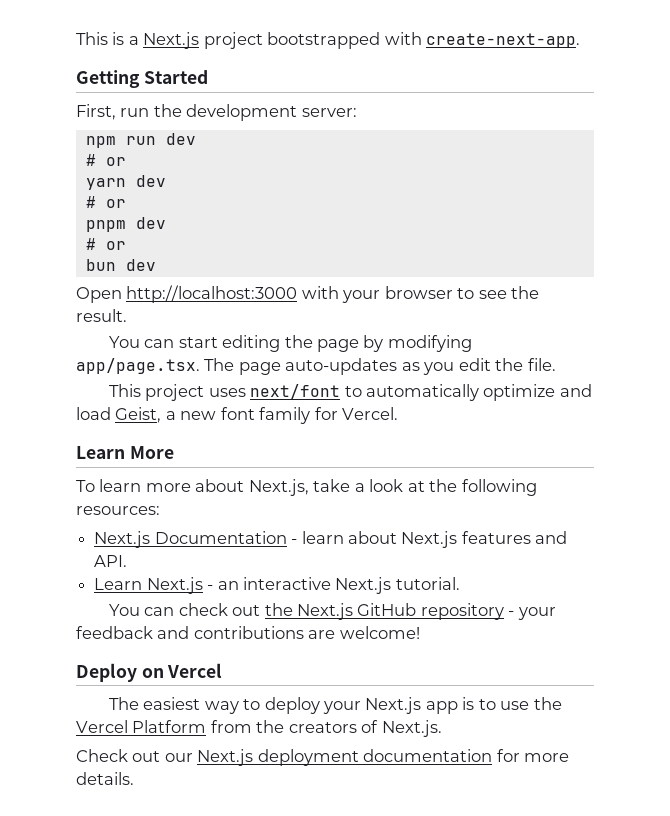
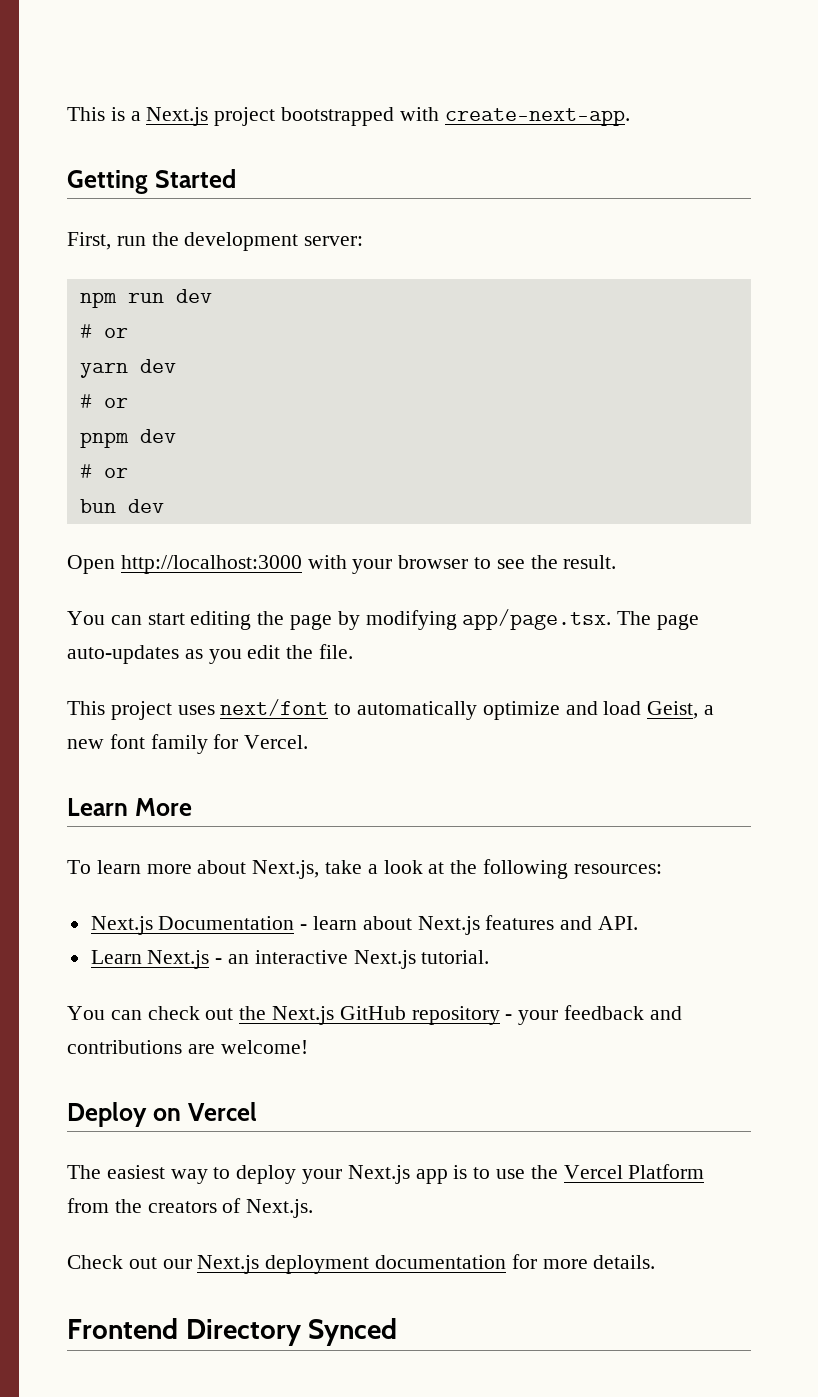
+ Frontend Directory Synced

